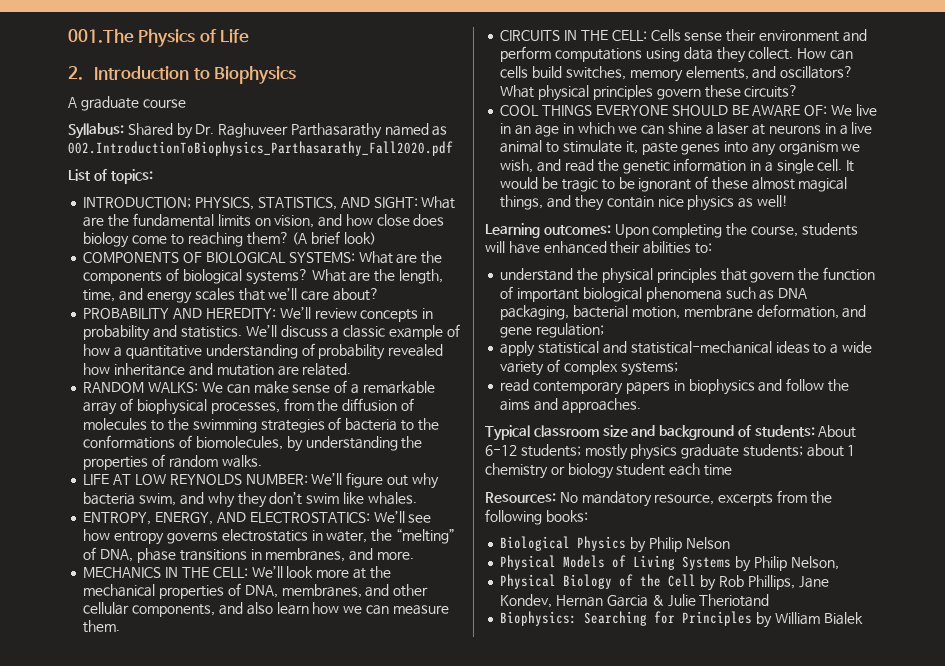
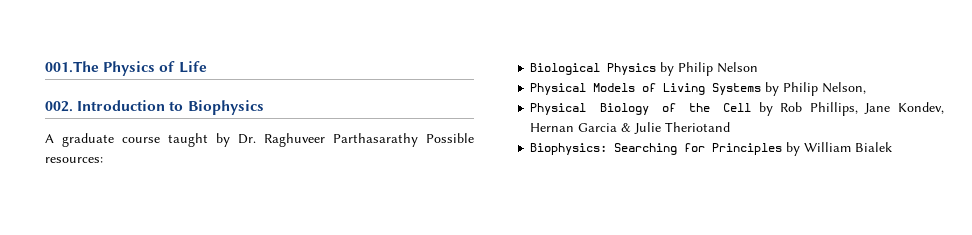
- 2. Introduction to Biophysics
+ 002. Introduction to Biophysics
- A graduate course
- Syllabus: Shared by Dr. Raghuveer Parthasarathy named as 002.IntroductionToBiophysics_Parthasarathy_Fall2020.pdf
- List of topics:
- INTRODUCTION; PHYSICS, STATISTICS, AND SIGHT: What are the fundamental limits on vision, and how close does biology come to reaching them? (A brief look)
- COMPONENTS OF BIOLOGICAL SYSTEMS: What are the components of biological systems? What are the length, time, and energy scales that we’ll care about?
- PROBABILITY AND HEREDITY: We’ll review concepts in probability and statistics. We’ll discuss a classic example of how a quantitative understanding of probability revealed how inheritance and mutation are related.
- RANDOM WALKS: We can make sense of a remarkable array of biophysical processes, from the diffusion of molecules to the swimming strategies of bacteria to the conformations of biomolecules, by understanding the properties of random walks.
- LIFE AT LOW REYNOLDS NUMBER: We’ll figure out why bacteria swim, and why they don’t swim like whales.
- ENTROPY, ENERGY, AND ELECTROSTATICS: We’ll see how entropy governs electrostatics in water, the “melting” of DNA, phase transitions in membranes, and more.
- MECHANICS IN THE CELL: We’ll look more at the mechanical properties of DNA, membranes, and other cellular components, and also learn how we can measure them.
- CIRCUITS IN THE CELL: Cells sense their environment and perform computations using data they collect. How can cells build switches, memory elements, and oscillators? What physical principles govern these circuits?
- COOL THINGS EVERYONE SHOULD BE AWARE OF: We live in an age in which we can shine a laser at neurons in a live animal to stimulate it, paste genes into any organism we wish, and read the genetic information in a single cell. It would be tragic to be ignorant of these almost magical things, and they contain nice physics as well!
- Learning outcomes: Upon completing the course, students will have enhanced their abilities to:
- understand the physical principles that govern the function of important biological phenomena such as DNA packaging, bacterial motion, membrane deformation, and gene regulation;
- apply statistical and statistical-mechanical ideas to a wide variety of complex systems;
- read contemporary papers in biophysics and follow the aims and approaches.
- Typical classroom size and background of students: About 6-12 students; mostly physics graduate students; about 1 chemistry or biology student each time
- Resources: No mandatory resource, excerpts from the following books:
+ A graduate course taught by Dr. Raghuveer Parthasarathy Possible resources:

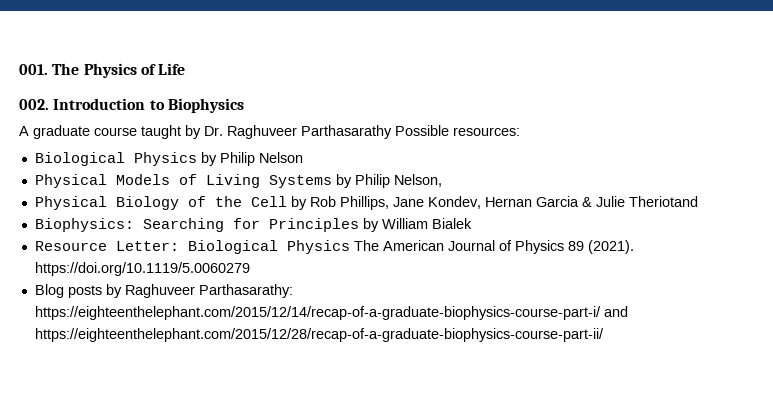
- 001.The Physics of Life
+ 001. The Physics of Life
+ Resource Letter: Biological Physics The American Journal of Physics 89 (2021). https://doi.org/10.1119/5.0060279
+ Blog posts by Raghuveer Parthasarathy: https://eighteenthelephant.com/2015/12/14/recap-of-a-graduate-biophysics-course-part-i/ and https://eighteenthelephant.com/2015/12/28/recap-of-a-graduate-biophysics-course-part-ii/

